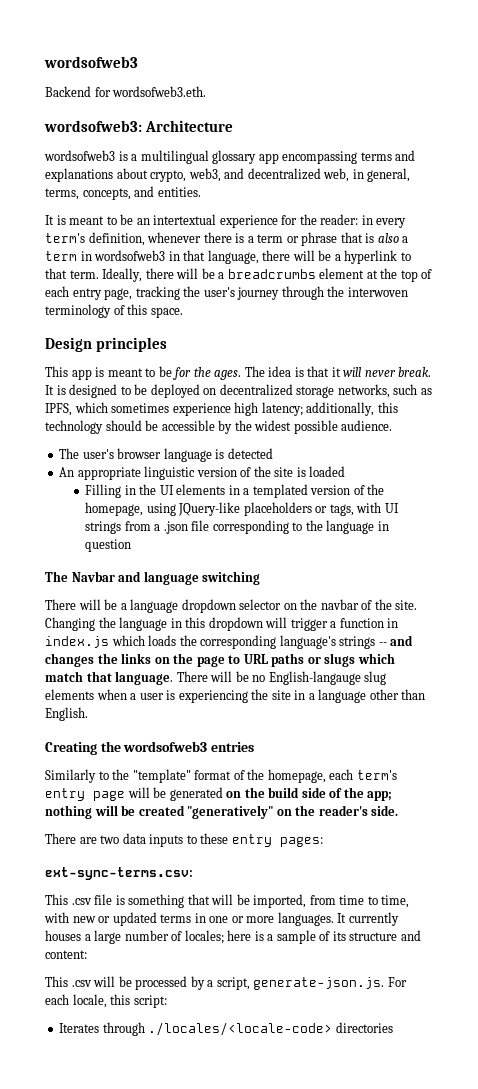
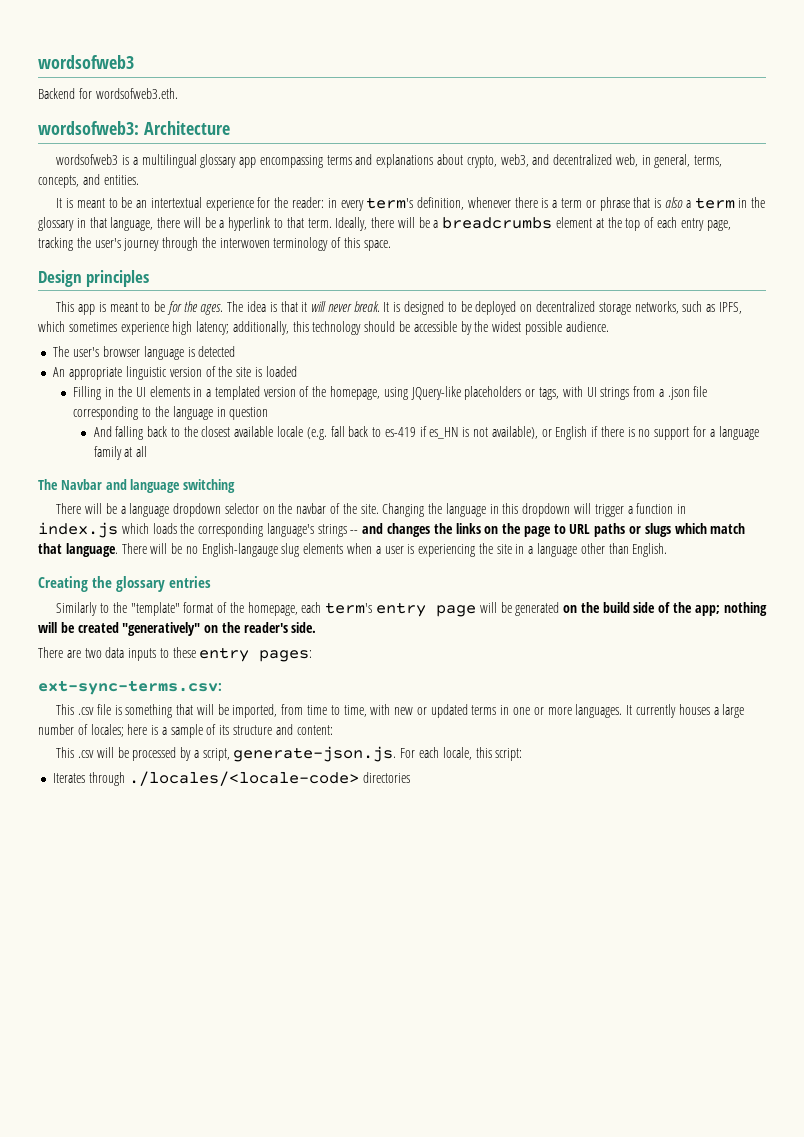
- It is meant to be an intertextual experience for the reader: in every term's definition, whenever there is a term or phrase that is also a term in wordsofweb3 in that language, there will be a hyperlink to that term.
+ It is meant to be an intertextual experience for the reader: in every term's definition, whenever there is a term or phrase that is also a term in the glossary in that language, there will be a hyperlink to that term.
+ And falling back to the closest available locale (e.g. fall back to es-419 if es_HN is not available), or English if there is no support for a language family at all
- Creating the wordsofweb3 entries
+ Creating the glossary entries

